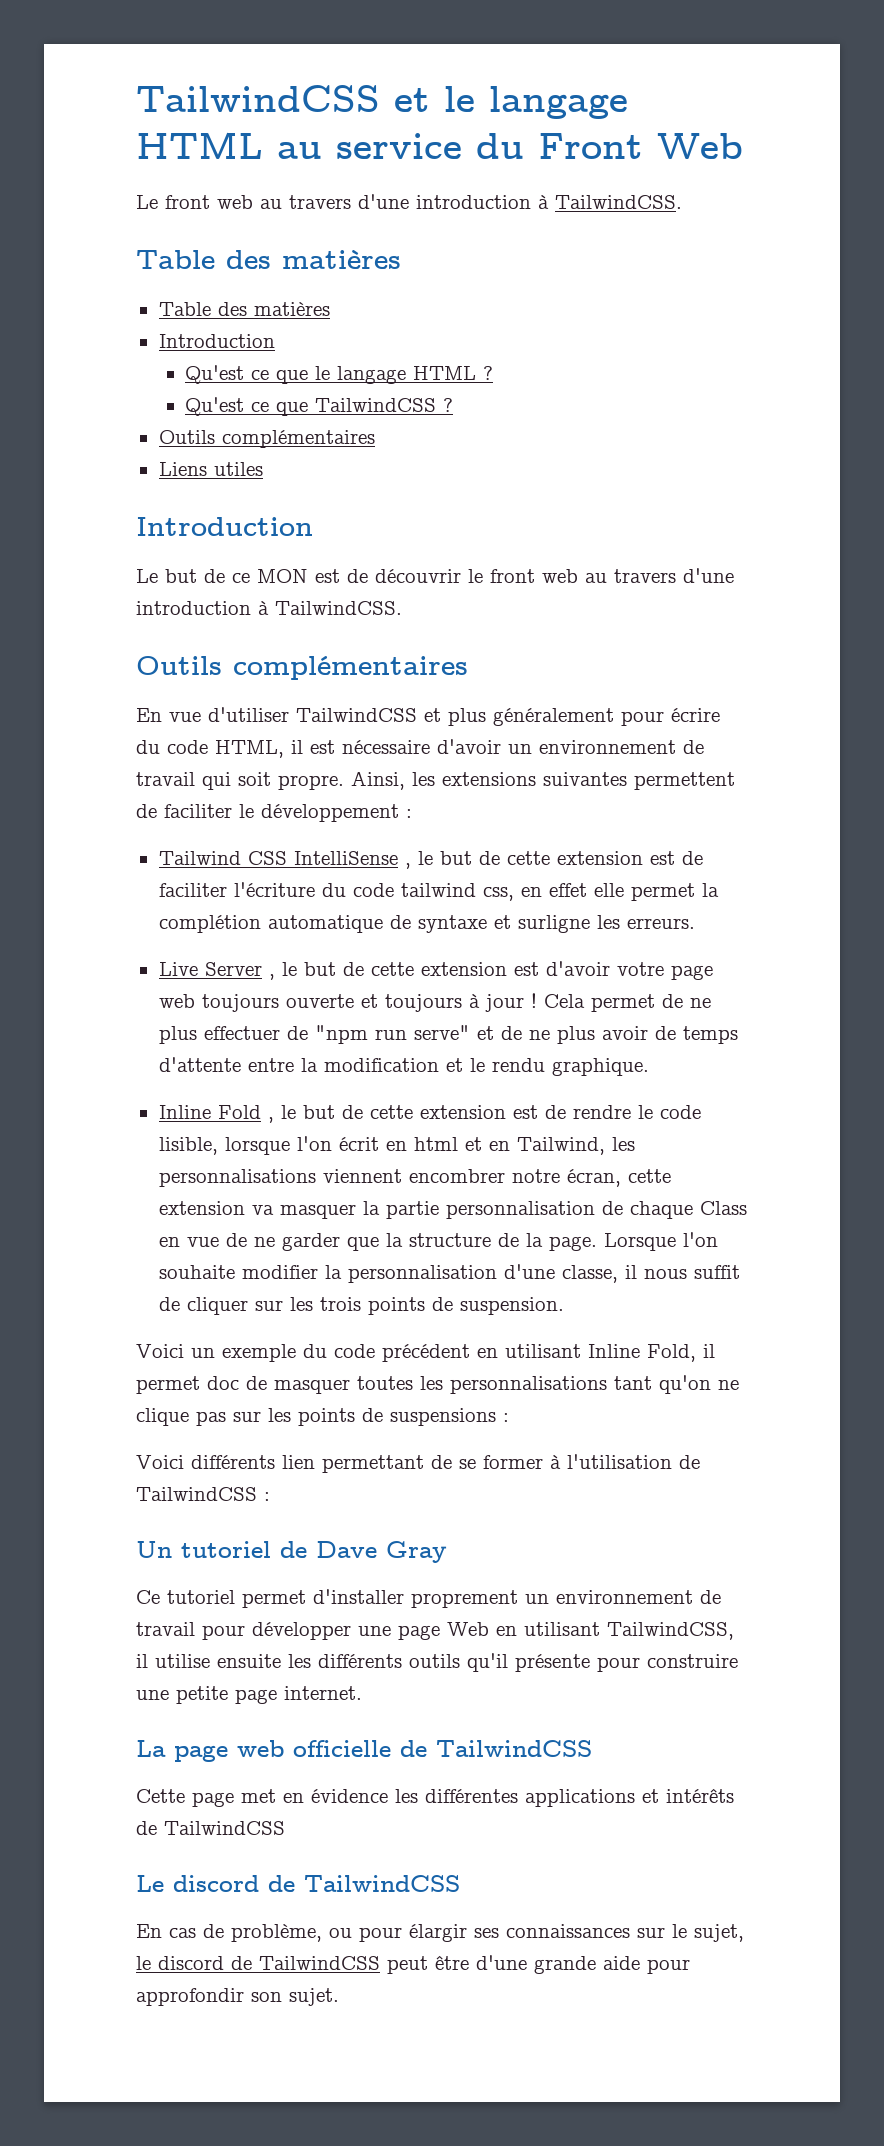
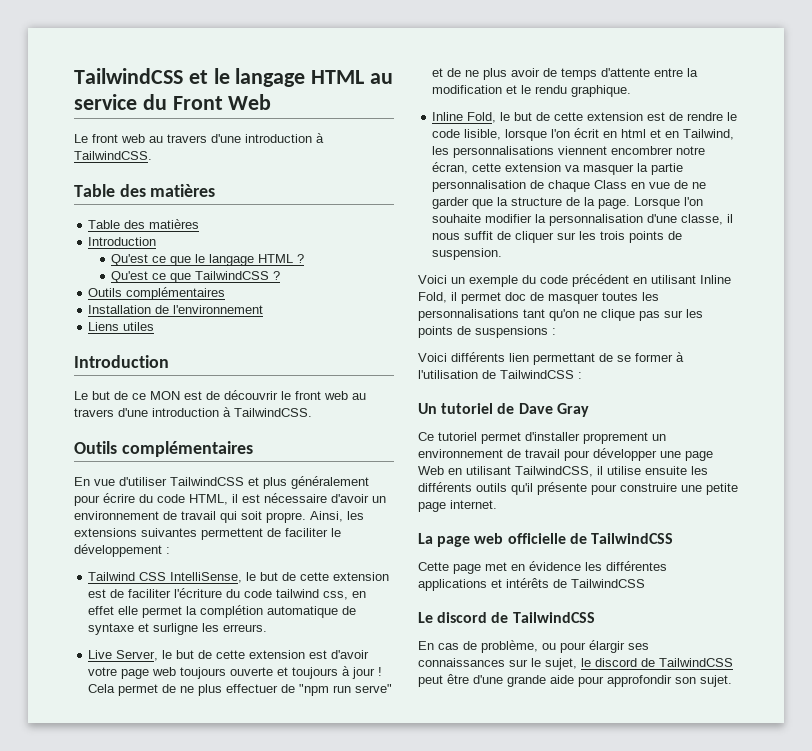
+ Installation de l'environnement
- Tailwind CSS IntelliSense , le but de cette extension est de faciliter l'écriture du code tailwind css, en effet elle permet la complétion automatique de syntaxe et surligne les erreurs.
+ Tailwind CSS IntelliSense, le but de cette extension est de faciliter l'écriture du code tailwind css, en effet elle permet la complétion automatique de syntaxe et surligne les erreurs.
- Live Server , le but de cette extension est d'avoir votre page web toujours ouverte et toujours à jour !
+ Live Server, le but de cette extension est d'avoir votre page web toujours ouverte et toujours à jour !
- Inline Fold , le but de cette extension est de rendre le code lisible, lorsque l'on écrit en html et en Tailwind, les personnalisations viennent encombrer notre écran, cette extension va masquer la partie personnalisation de chaque Class en vue de ne garder que la structure de la page.
+ Inline Fold, le but de cette extension est de rendre le code lisible, lorsque l'on écrit en html et en Tailwind, les personnalisations viennent encombrer notre écran, cette extension va masquer la partie personnalisation de chaque Class en vue de ne garder que la structure de la page.

